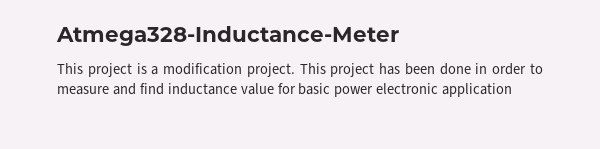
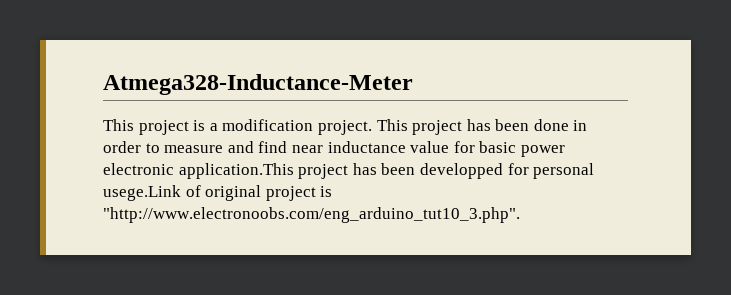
- This project has been done in order to measure and find inductance value for basic power electronic application
+ This project has been done in order to measure and find near inductance value for basic power electronic application.This project has been developped for personal usege.Link of original project is "http://www.electronoobs.com/eng_arduino_tut10_3.php".

